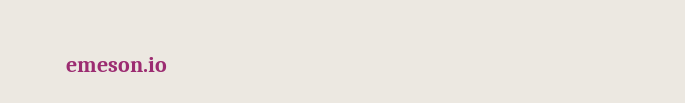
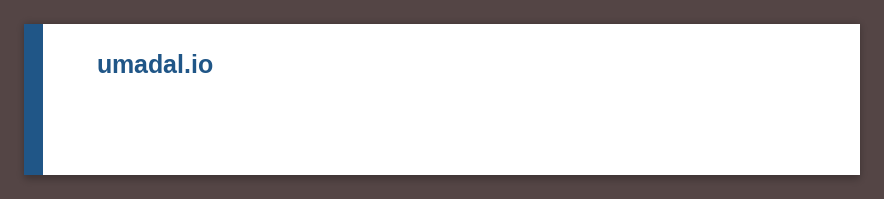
- emeson.io
+ umadal.io

